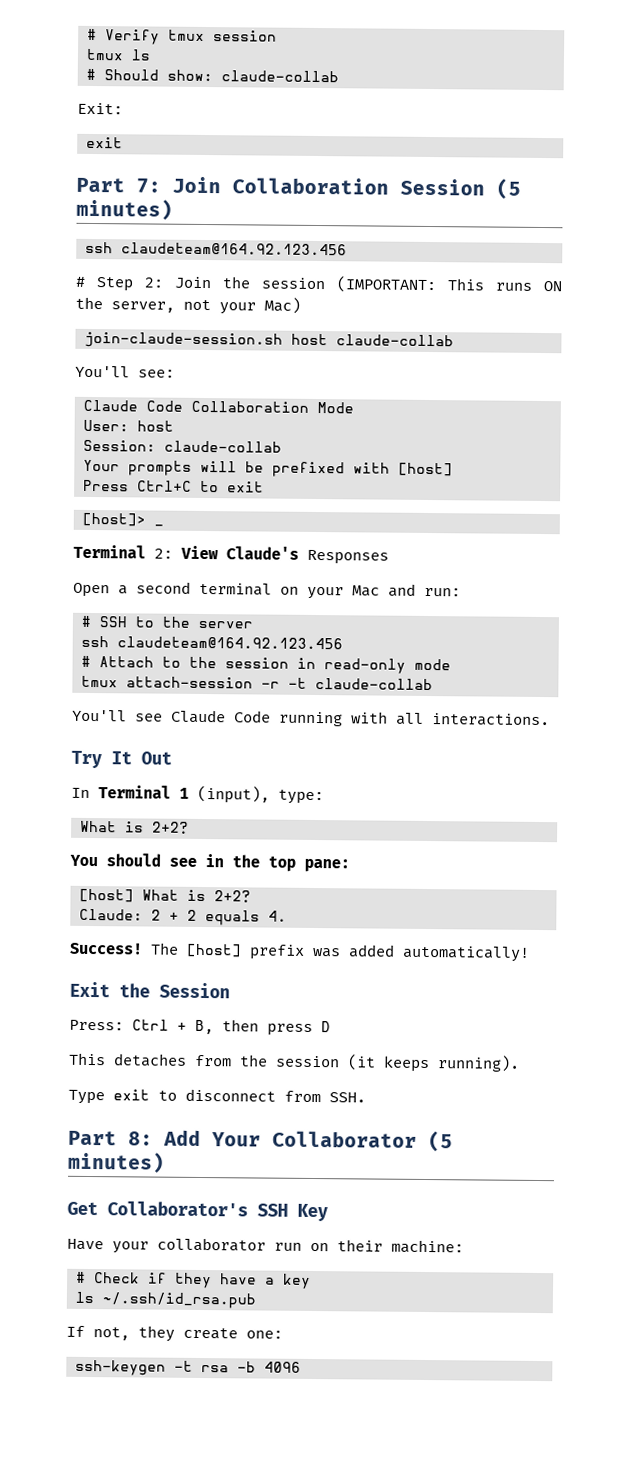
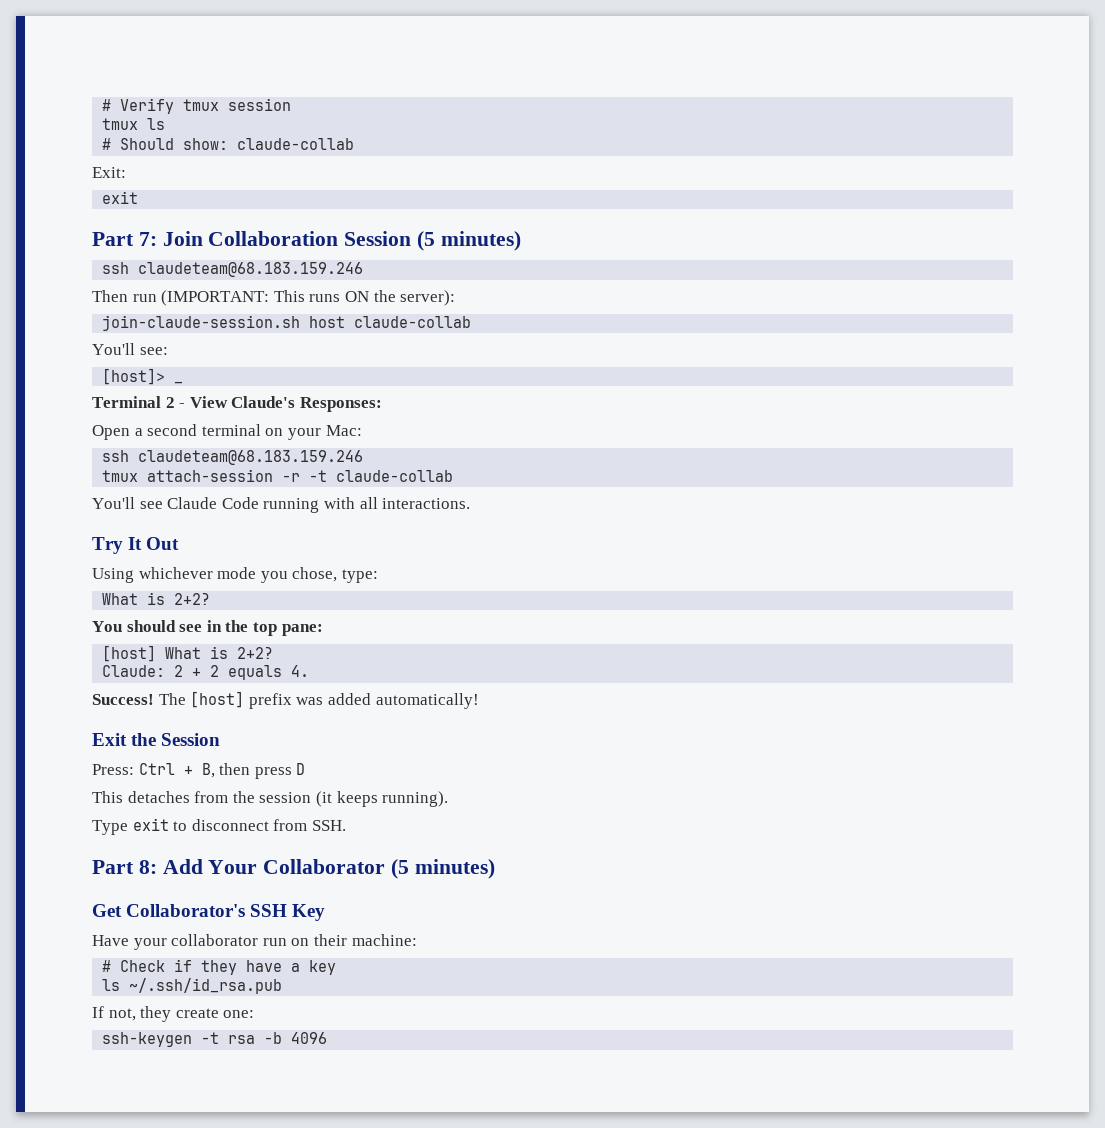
  Part 7: Join Collaboration Session (5 minutes)
- ssh claudeteam@164.92.123.456
- # Step 2: Join the session (IMPORTANT: This runs ON the server, not your Mac)
+ ssh claudeteam@68.183.159.246
+ Then run (IMPORTANT: This runs ON the server):
- Claude Code Collaboration Mode
- User: host
- Session: claude-collab
- Your prompts will be prefixed with [host]
- Press Ctrl+C to exit
- Terminal 2: View Claude's Responses
+ Terminal 2 - View Claude's Responses:
- Open a second terminal on your Mac and run:
- # SSH to the server
- ssh claudeteam@164.92.123.456
- # Attach to the session in read-only mode
+ Open a second terminal on your Mac:
+ ssh claudeteam@68.183.159.246
- In Terminal 1 (input), type:
+ Using whichever mode you chose, type:

